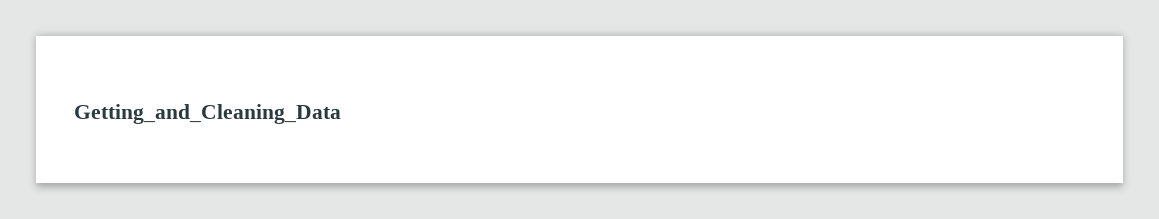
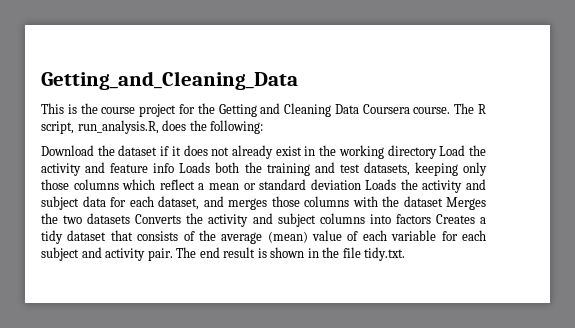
+ This is the course project for the Getting and Cleaning Data Coursera course. The R script, run_analysis.R, does the following:
+ Download the dataset if it does not already exist in the working directory Load the activity and feature info Loads both the training and test datasets, keeping only those columns which reflect a mean or standard deviation Loads the activity and subject data for each dataset, and merges those columns with the dataset Merges the two datasets Converts the activity and subject columns into factors Creates a tidy dataset that consists of the average (mean) value of each variable for each subject and activity pair. The end result is shown in the file tidy.txt.

